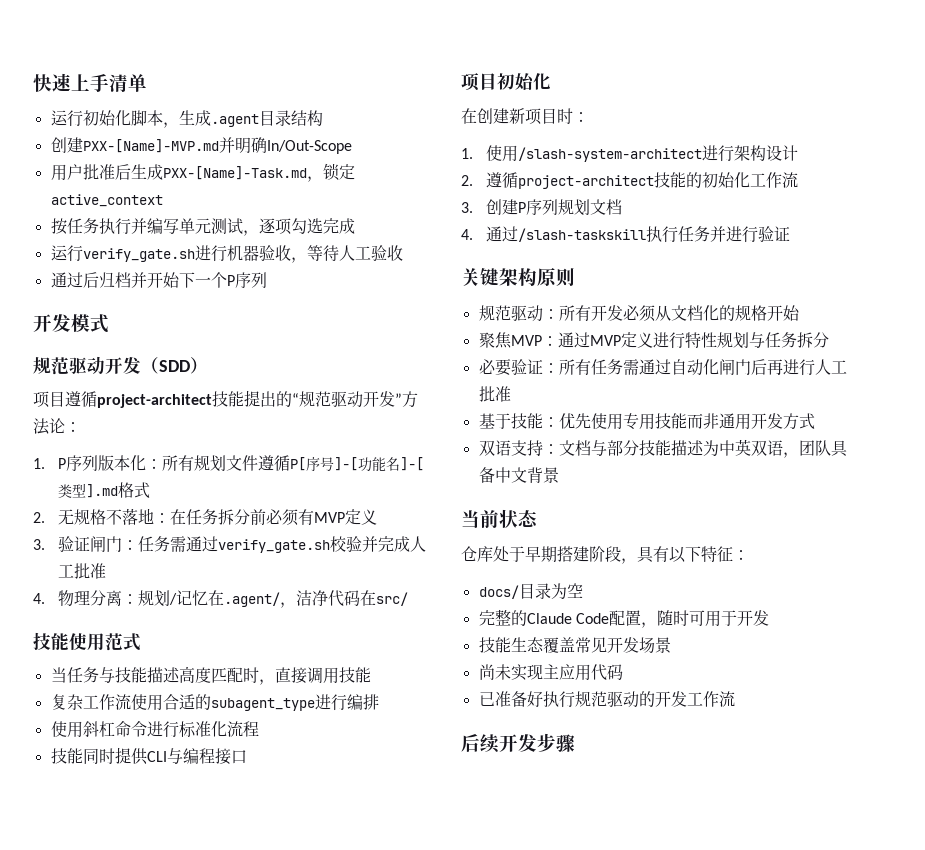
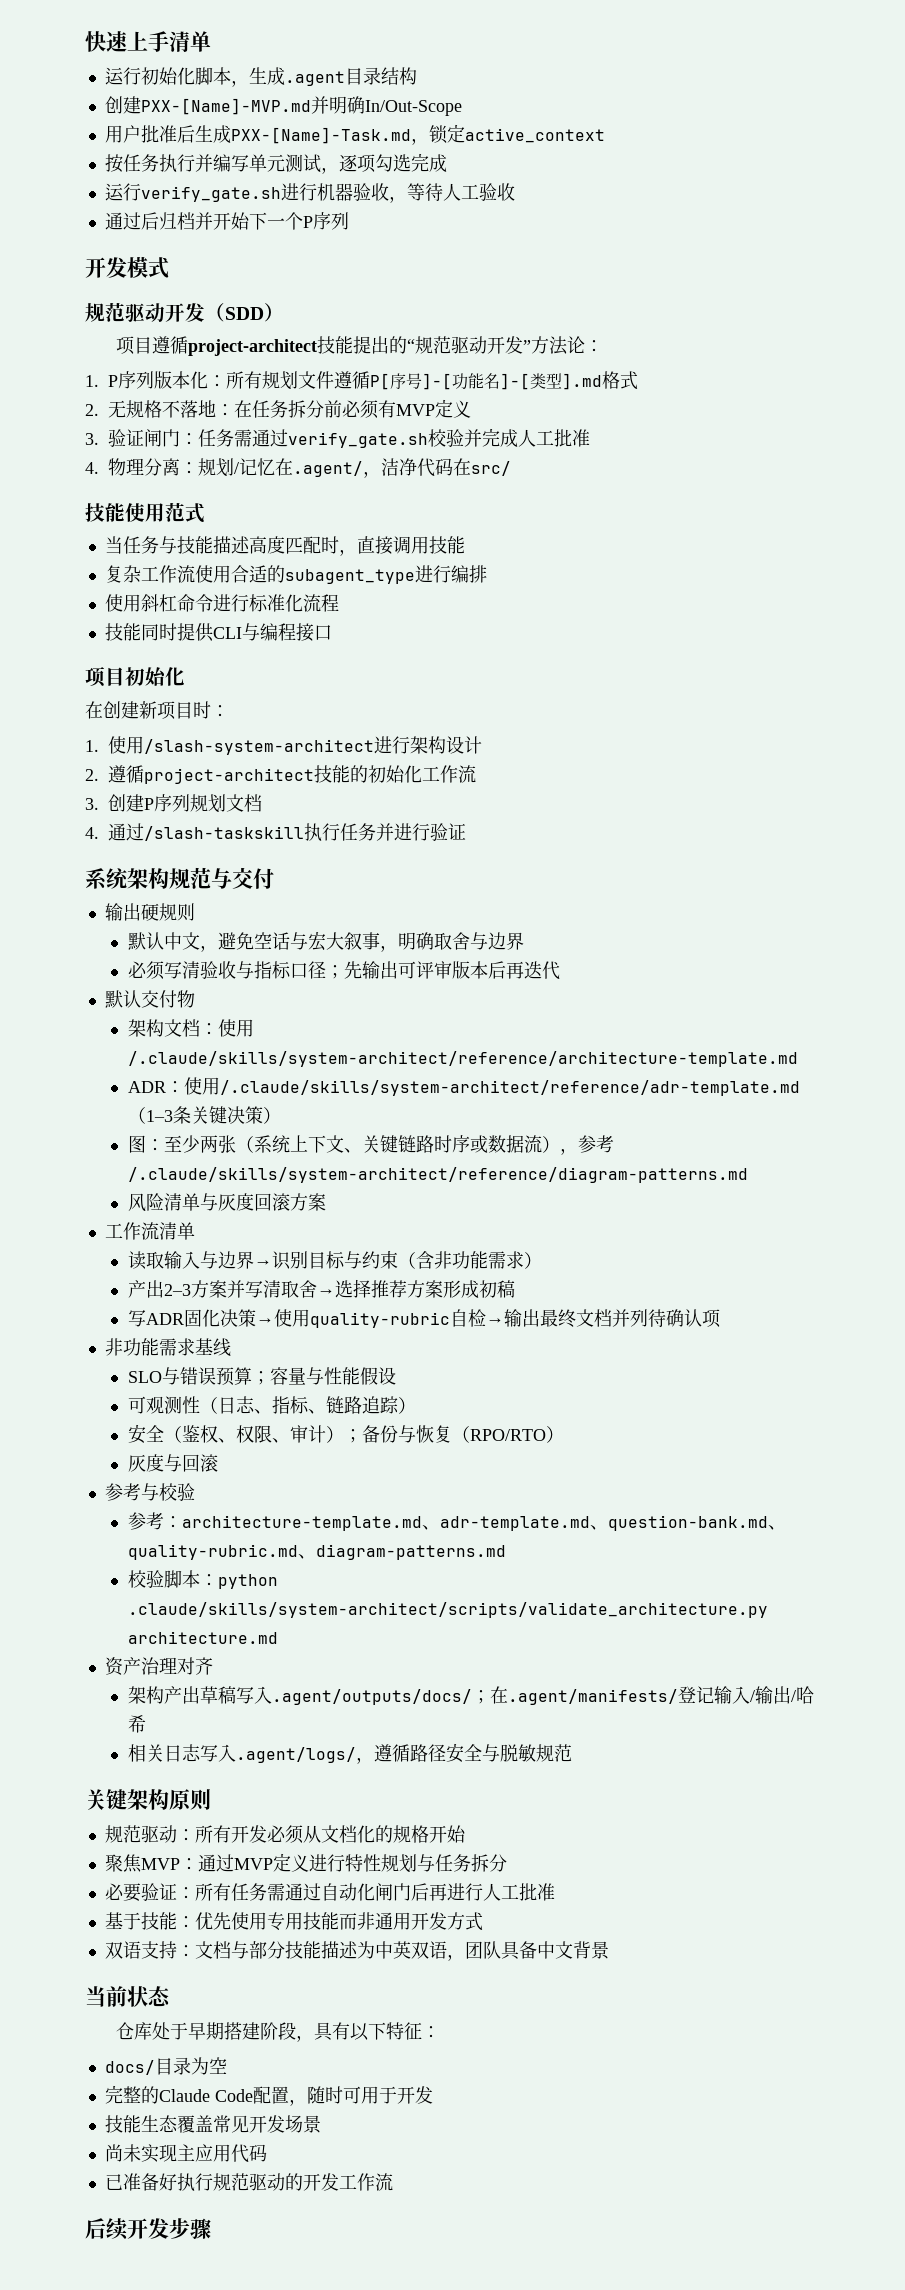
+ 系统架构规范与交付
+ 输出硬规则
+ 默认中文，避免空话与宏大叙事，明确取舍与边界
+ 必须写清验收与指标口径；先输出可评审版本后再迭代
+ 默认交付物
+ 架构文档：使用/.claude/skills/system-architect/reference/architecture-template.md
+ ADR：使用/.claude/skills/system-architect/reference/adr-template.md（1–3条关键决策）
+ 图：至少两张（系统上下文、关键链路时序或数据流），参考/.claude/skills/system-architect/reference/diagram-patterns.md
+ 风险清单与灰度回滚方案
+ 工作流清单
+ 读取输入与边界→识别目标与约束（含非功能需求）
+ 产出2–3方案并写清取舍→选择推荐方案形成初稿
+ 写ADR固化决策→使用quality-rubric自检→输出最终文档并列待确认项
+ 非功能需求基线
+ SLO与错误预算；容量与性能假设
+ 可观测性（日志、指标、链路追踪）
+ 安全（鉴权、权限、审计）；备份与恢复（RPO/RTO）
+ 灰度与回滚
+ 参考与校验
+ 参考：architecture-template.md、adr-template.md、question-bank.md、quality-rubric.md、diagram-patterns.md
+ 校验脚本：python .claude/skills/system-architect/scripts/validate_architecture.py architecture.md
+ 资产治理对齐
+ 架构产出草稿写入.agent/outputs/docs/；在.agent/manifests/登记输入/输出/哈希
+ 相关日志写入.agent/logs/，遵循路径安全与脱敏规范

